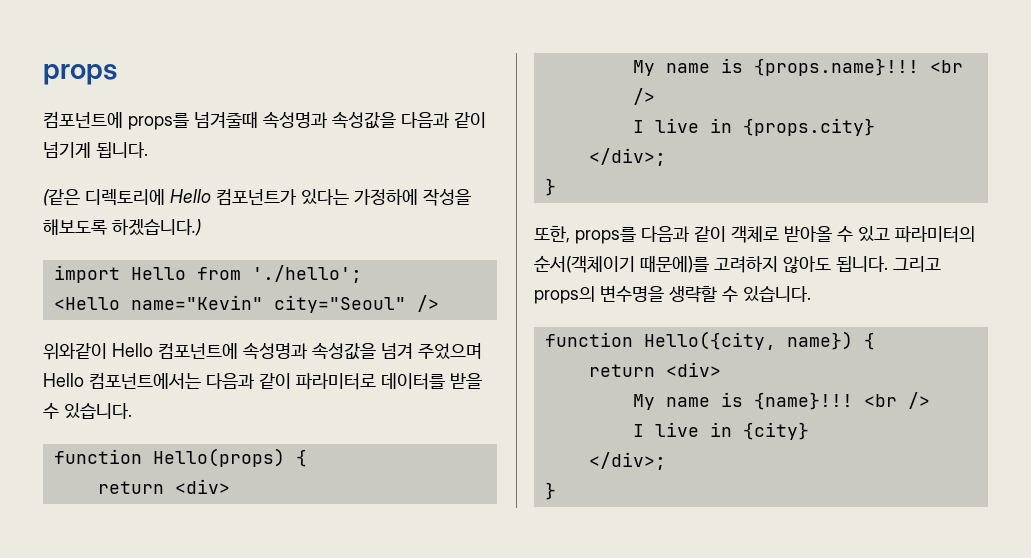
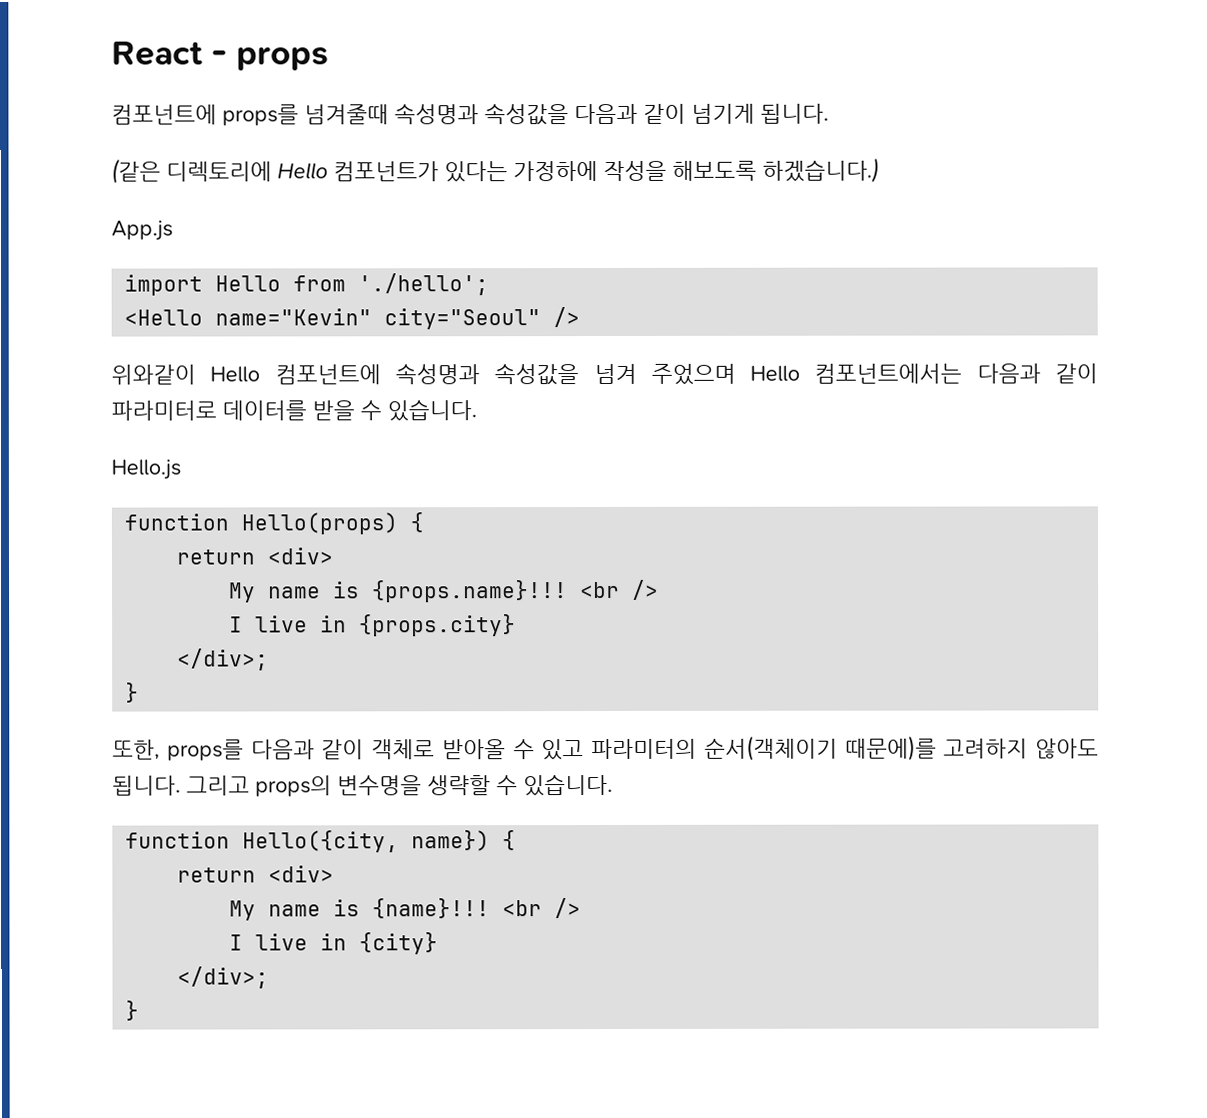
- props
+ React - props
+ App.js
+ Hello.js

